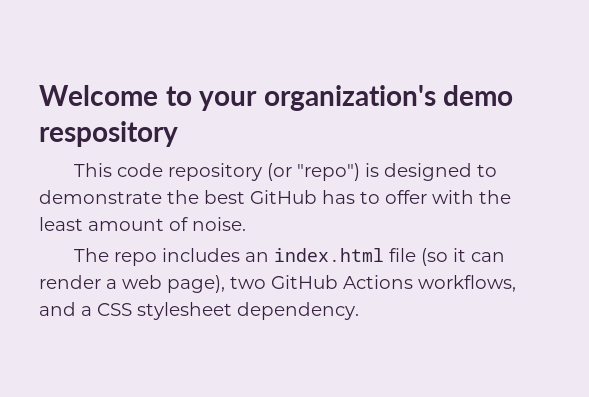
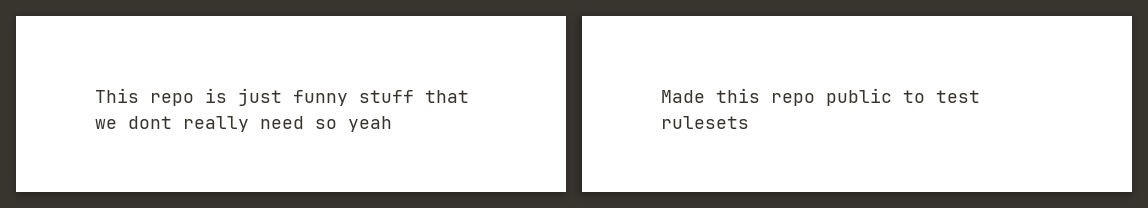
- Welcome to your organization's demo respository
- This code repository (or "repo") is designed to demonstrate the best GitHub has to offer with the least amount of noise.
- The repo includes an index.html file (so it can render a web page), two GitHub Actions workflows, and a CSS stylesheet dependency.
+ This repo is just funny stuff that we dont really need so yeah
+ Made this repo public to test rulesets

